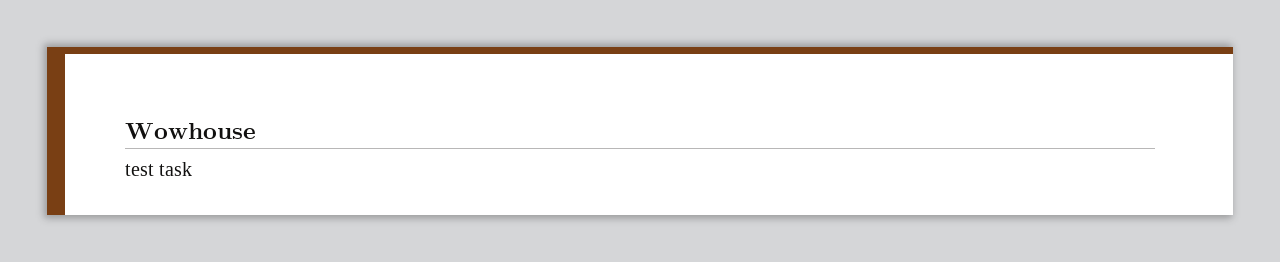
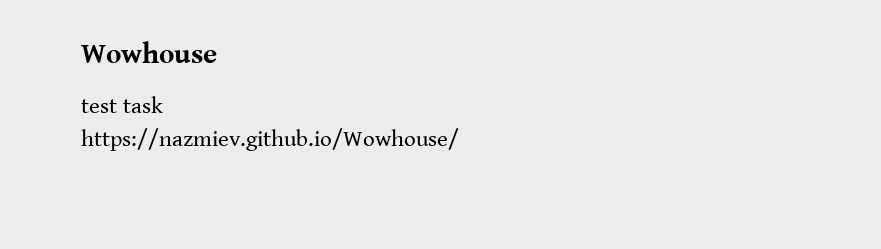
+ https://nazmiev.github.io/Wowhouse/

